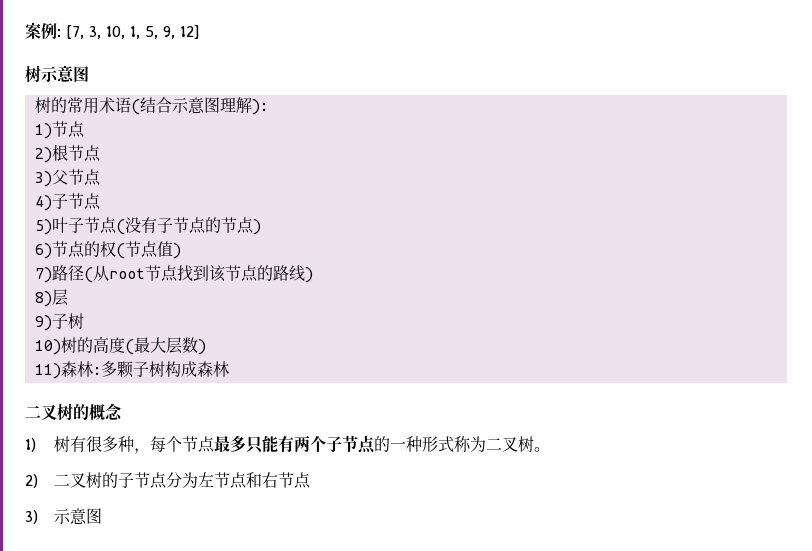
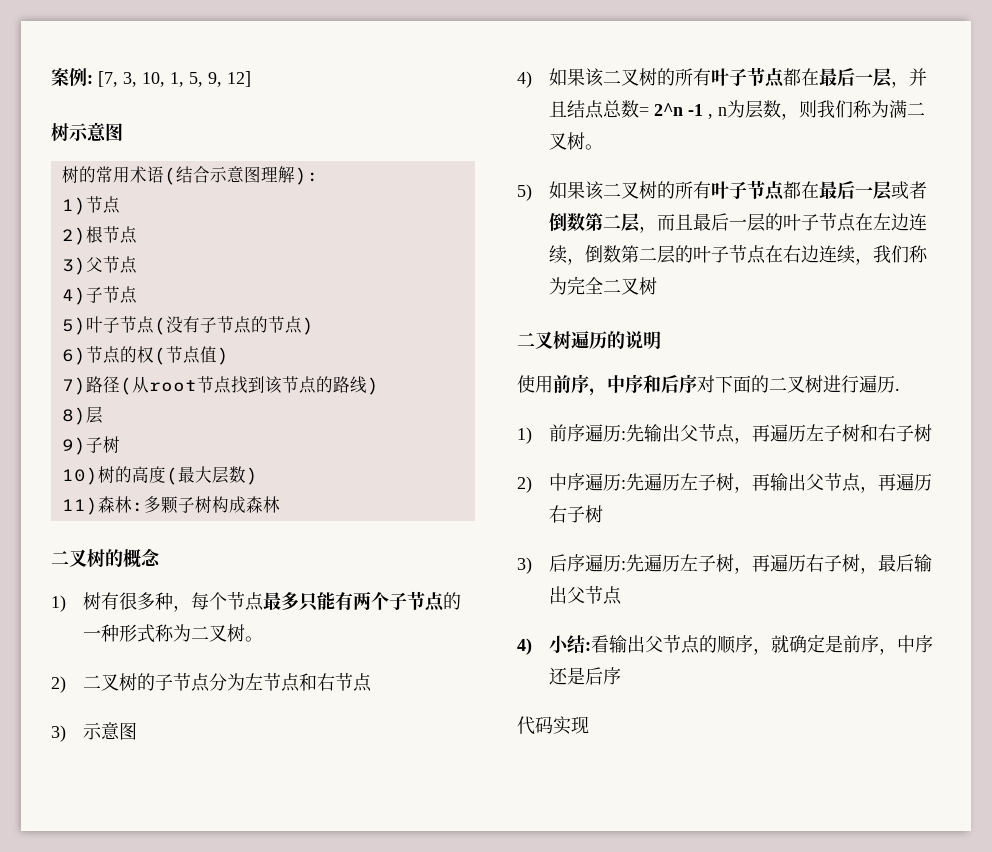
+ 4)如果该二叉树的所有叶子节点都在最后一层，并且结点总数= 2^n -1 , n为层数，则我们称为满二叉树。
+ 5)如果该二叉树的所有叶子节点都在最后一层或者倒数第二层，而且最后一层的叶子节点在左边连续，倒数第二层的叶子节点在右边连续，我们称为完全二叉树
+ 二叉树遍历的说明
+ 使用前序，中序和后序对下面的二叉树进行遍历.
+ 1)前序遍历:先输出父节点，再遍历左子树和右子树
+ 2)中序遍历:先遍历左子树，再输出父节点，再遍历右子树
+ 3)后序遍历:先遍历左子树，再遍历右子树，最后输出父节点
+ 4)小结:看输出父节点的顺序，就确定是前序，中序还是后序
+ 代码实现

